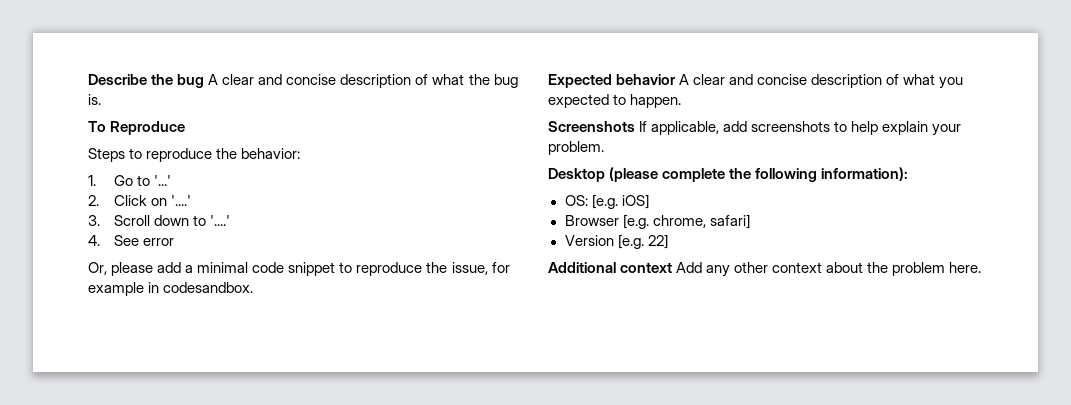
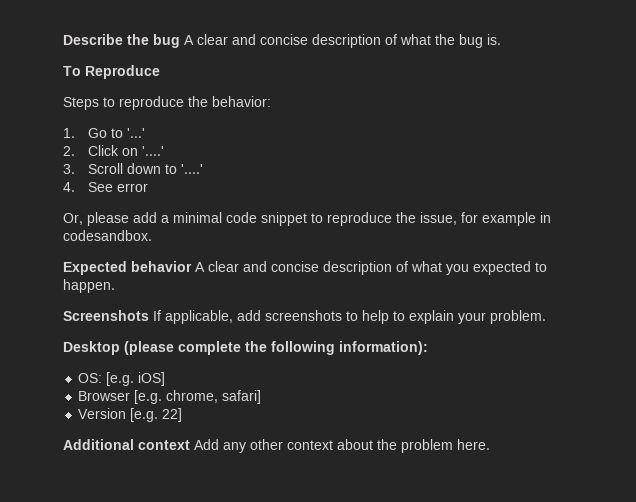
- Screenshots If applicable, add screenshots to help explain your problem.
+ Screenshots If applicable, add screenshots to help to explain your problem.

